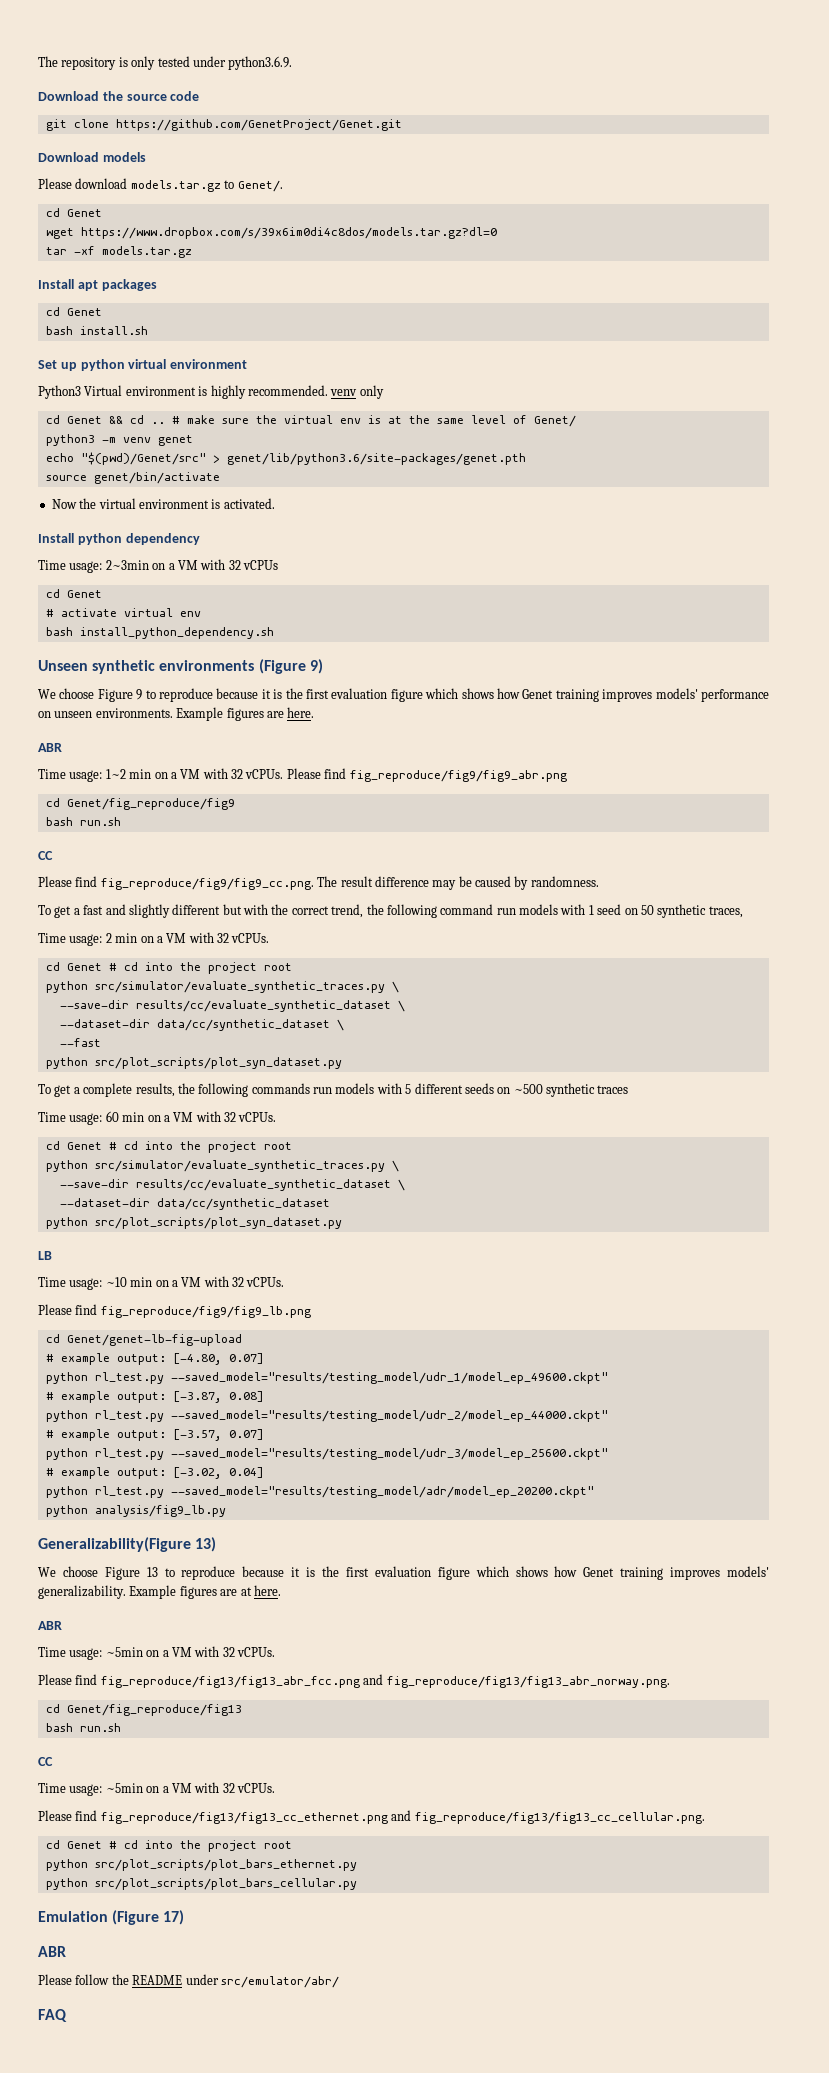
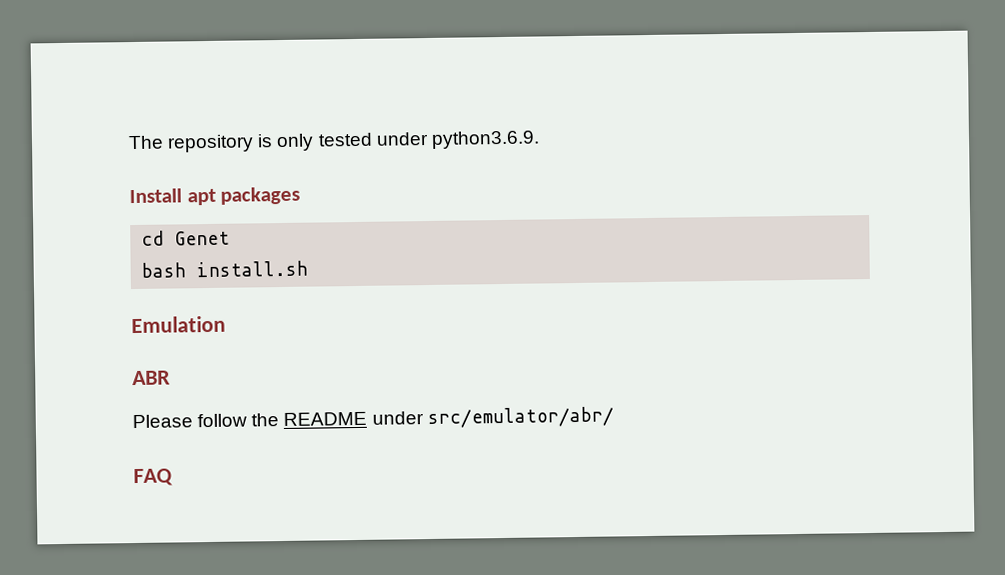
- Download the source code
- git clone https://github.com/GenetProject/Genet.git
- Download models
- Please download models.tar.gz to Genet/.
- cd Genet
- wget https://www.dropbox.com/s/39x6im0di4c8dos/models.tar.gz?dl=0
- tar -xf models.tar.gz
- Set up python virtual environment
- Python3 Virtual environment is highly recommended. venv only
- cd Genet && cd .. # make sure the virtual env is at the same level of Genet/
- python3 -m venv genet
- echo "$(pwd)/Genet/src" > genet/lib/python3.6/site-packages/genet.pth
- source genet/bin/activate
- Now the virtual environment is activated.
- Install python dependency
- Time usage: 2~3min on a VM with 32 vCPUs
- cd Genet
- # activate virtual env
- bash install_python_dependency.sh
- Unseen synthetic environments (Figure 9)
- We choose Figure 9 to reproduce because it is the first evaluation figure which shows how Genet training improves models' performance on unseen environments. Example figures are here.
- ABR
- Time usage: 1~2 min on a VM with 32 vCPUs. Please find fig_reproduce/fig9/fig9_abr.png
- cd Genet/fig_reproduce/fig9
- bash run.sh
- CC
- Please find fig_reproduce/fig9/fig9_cc.png. The result difference may be caused by randomness.
- To get a fast and slightly different but with the correct trend, the following command run models with 1 seed on 50 synthetic traces,
- Time usage: 2 min on a VM with 32 vCPUs.
- cd Genet # cd into the project root
- python src/simulator/evaluate_synthetic_traces.py \
- --save-dir results/cc/evaluate_synthetic_dataset \
- --dataset-dir data/cc/synthetic_dataset \
- --fast
- python src/plot_scripts/plot_syn_dataset.py
- To get a complete results, the following commands run models with 5 different seeds on ~500 synthetic traces
- Time usage: 60 min on a VM with 32 vCPUs.
- cd Genet # cd into the project root
- python src/simulator/evaluate_synthetic_traces.py \
- --save-dir results/cc/evaluate_synthetic_dataset \
- --dataset-dir data/cc/synthetic_dataset
- python src/plot_scripts/plot_syn_dataset.py
- LB
- Time usage: ~10 min on a VM with 32 vCPUs.
- Please find fig_reproduce/fig9/fig9_lb.png
- cd Genet/genet-lb-fig-upload
- # example output: [-4.80, 0.07]
- python rl_test.py --saved_model="results/testing_model/udr_1/model_ep_49600.ckpt"
- # example output: [-3.87, 0.08]
- python rl_test.py --saved_model="results/testing_model/udr_2/model_ep_44000.ckpt"
- # example output: [-3.57, 0.07]
- python rl_test.py --saved_model="results/testing_model/udr_3/model_ep_25600.ckpt"
- # example output: [-3.02, 0.04]
- python rl_test.py --saved_model="results/testing_model/adr/model_ep_20200.ckpt"
- python analysis/fig9_lb.py
- Generalizability(Figure 13)
- We choose Figure 13 to reproduce because it is the first evaluation figure which shows how Genet training improves models' generalizability. Example figures are at here.
- ABR
- Time usage: ~5min on a VM with 32 vCPUs.
- Please find fig_reproduce/fig13/fig13_abr_fcc.png and fig_reproduce/fig13/fig13_abr_norway.png.
- cd Genet/fig_reproduce/fig13
- bash run.sh
- CC
- Time usage: ~5min on a VM with 32 vCPUs.
- Please find fig_reproduce/fig13/fig13_cc_ethernet.png and fig_reproduce/fig13/fig13_cc_cellular.png.
- cd Genet # cd into the project root
- python src/plot_scripts/plot_bars_ethernet.py
- python src/plot_scripts/plot_bars_cellular.py
- Emulation (Figure 17)
+ Emulation

